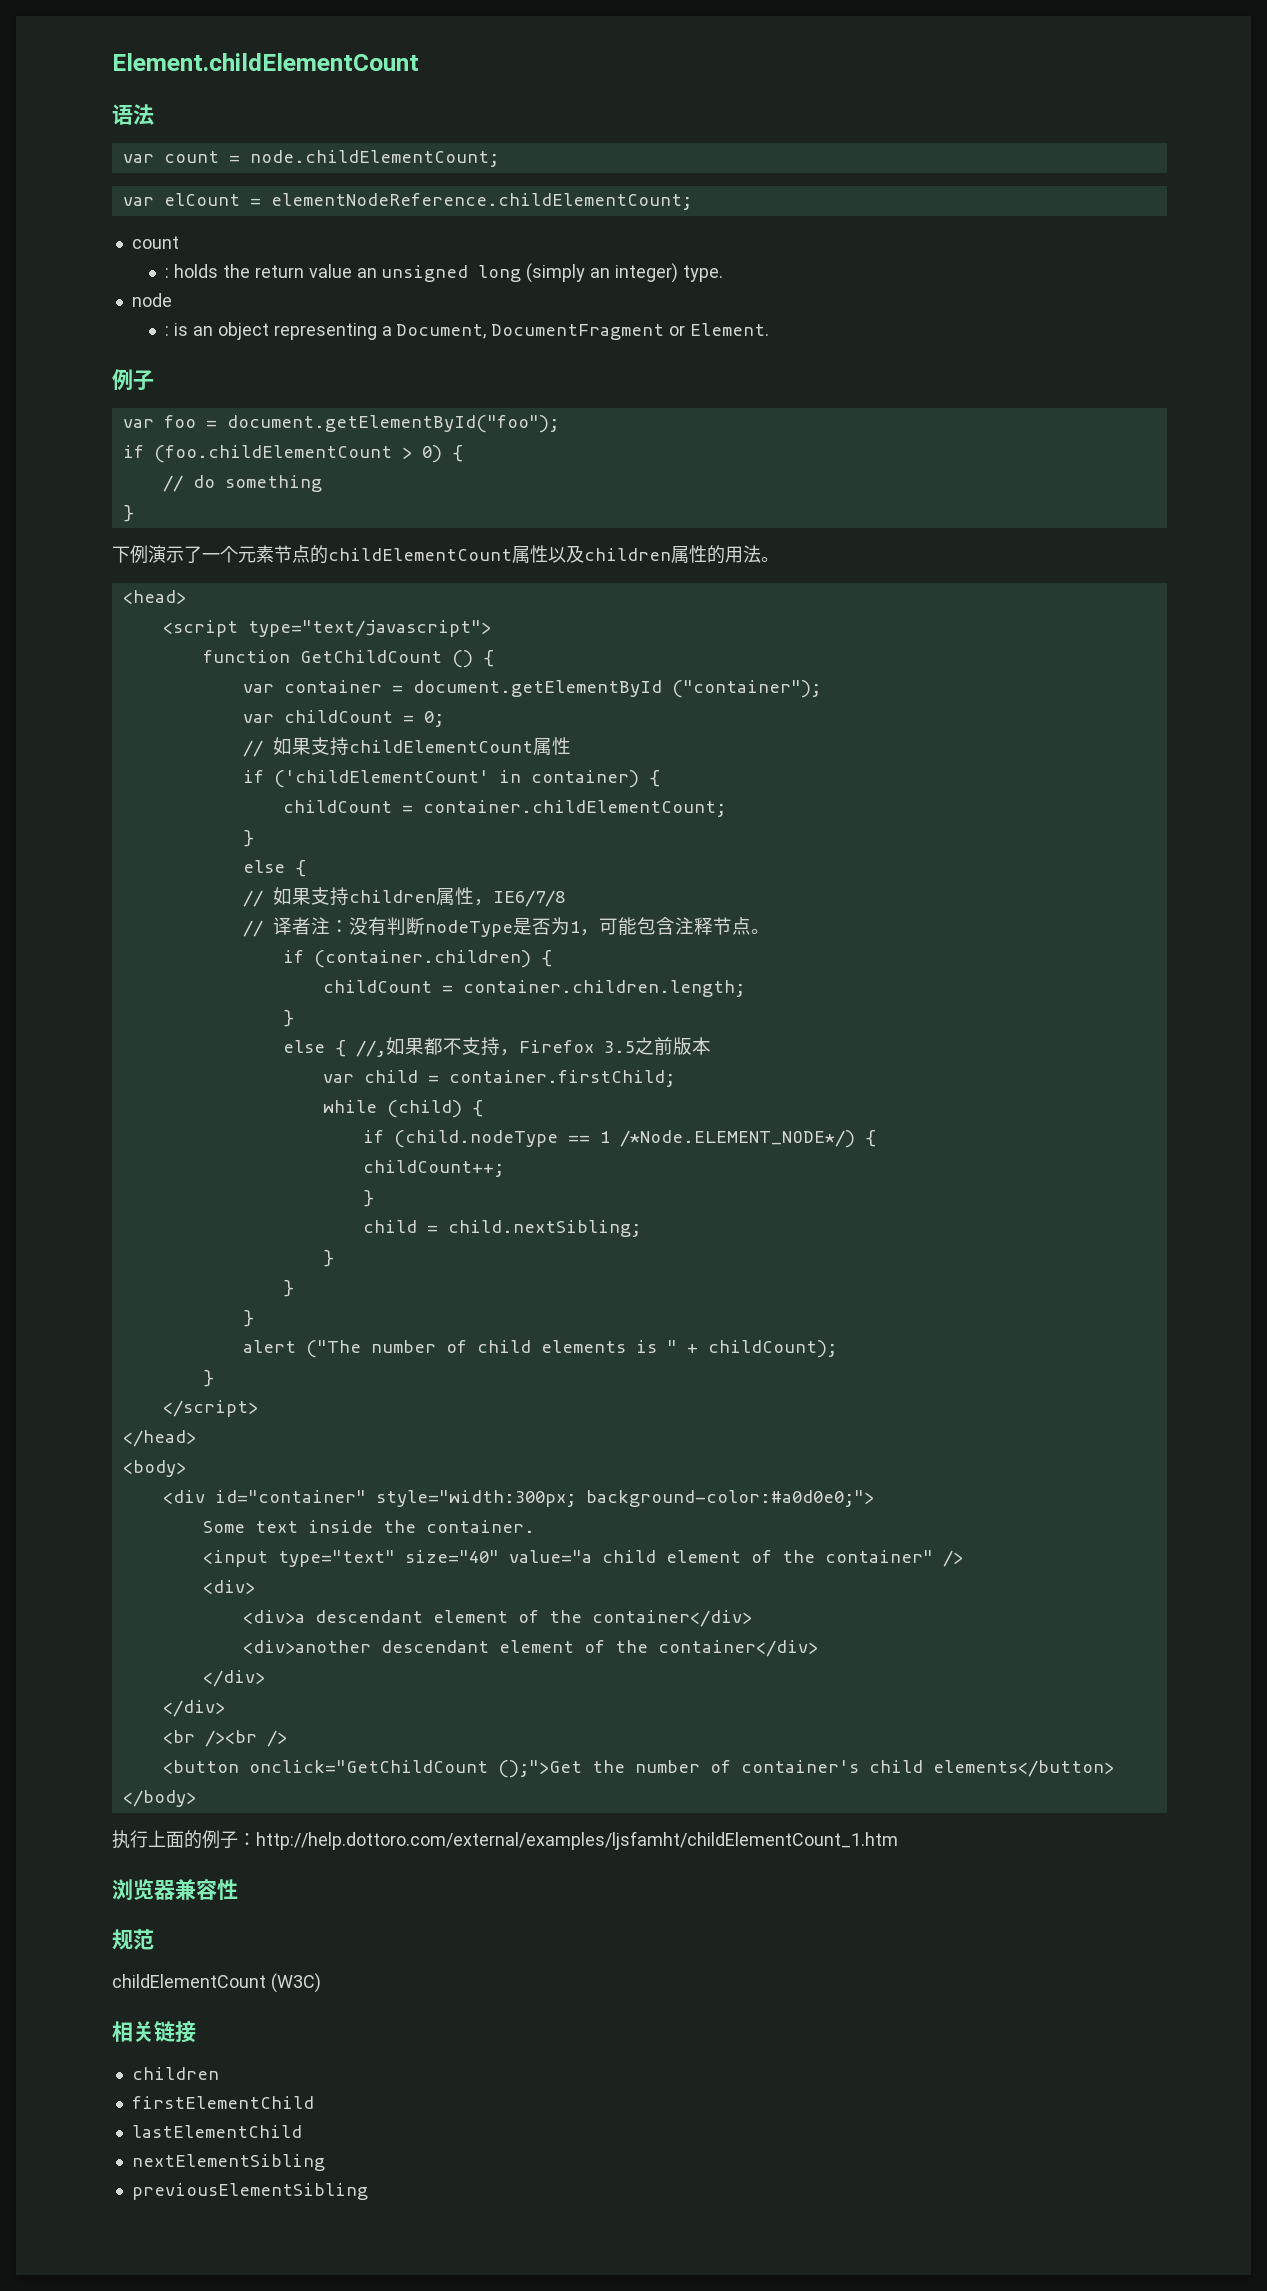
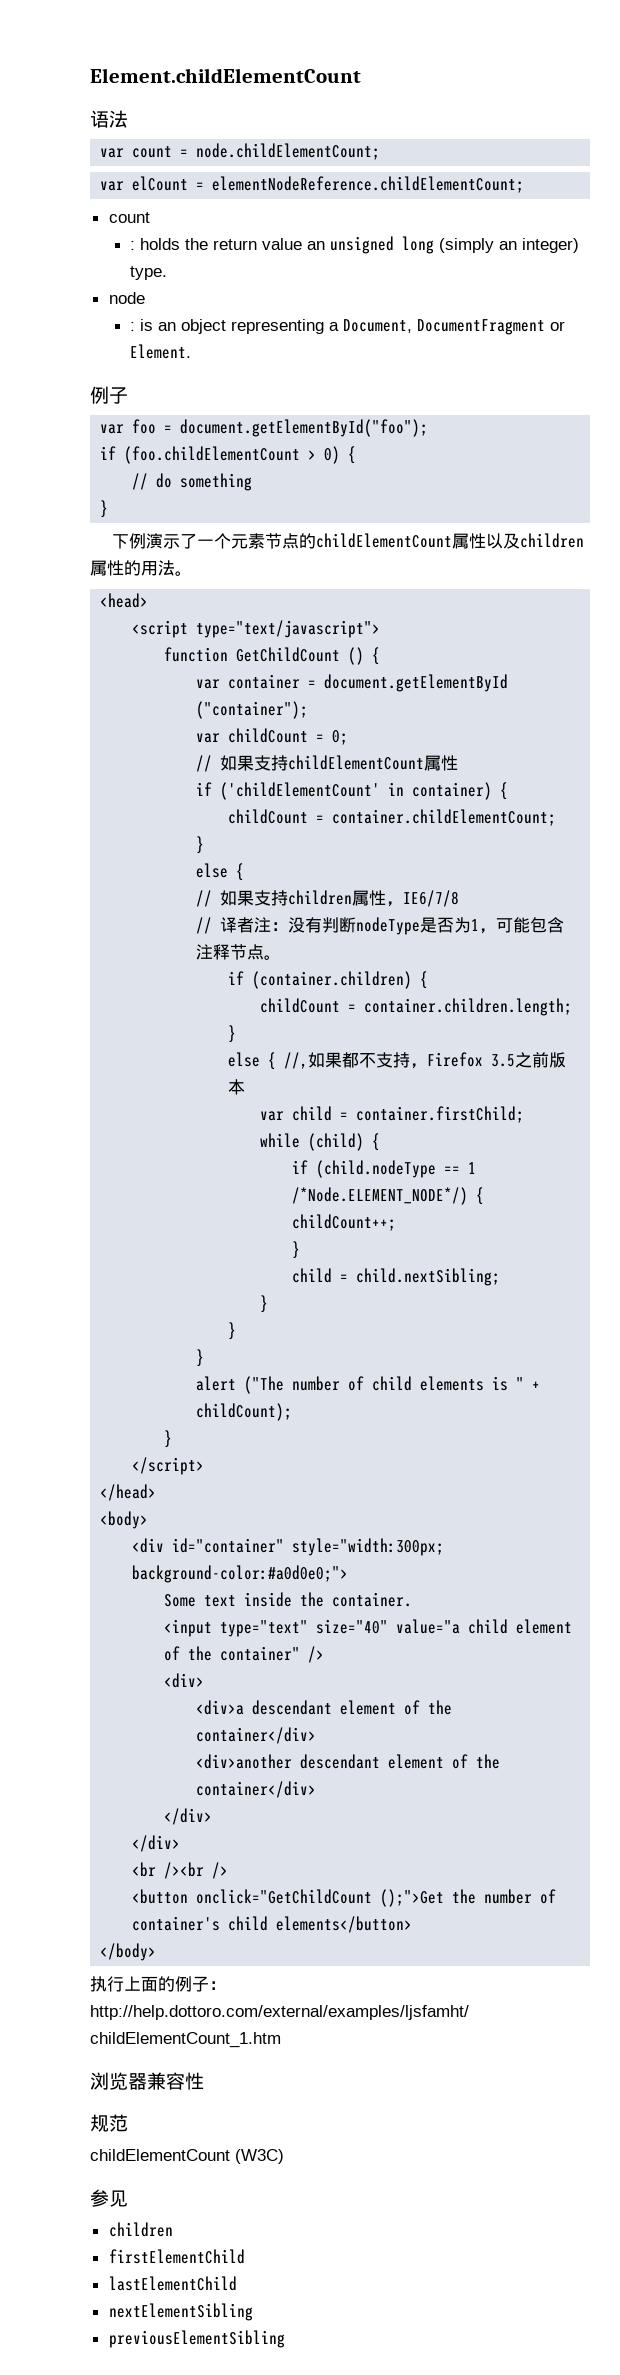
- 相关链接
+ 参见

